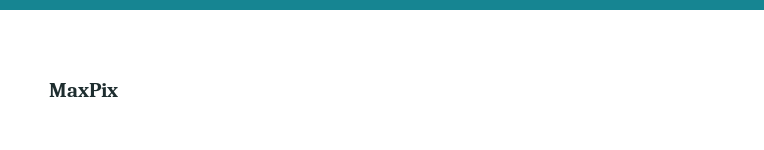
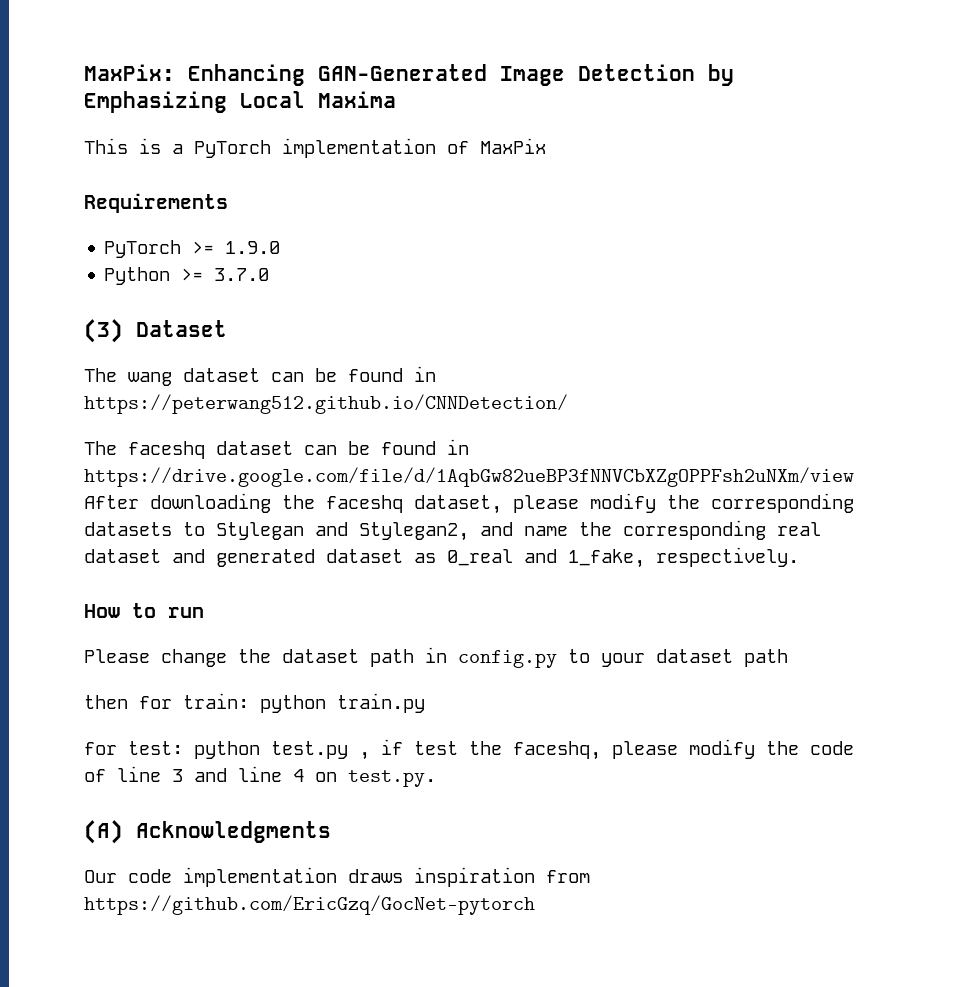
- MaxPix
+ MaxPix: Enhancing GAN-Generated Image Detection by Emphasizing Local Maxima
+ This is a PyTorch implementation of MaxPix
+ Requirements
+ PyTorch >= 1.9.0
+ Python >= 3.7.0
+ (3) Dataset
+ The wang dataset can be found in https://peterwang512.github.io/CNNDetection/
+ The faceshq dataset can be found in https://drive.google.com/file/d/1AqbGw82ueBP3fNNVCbXZgOPPFsh2uNXm/view After downloading the faceshq dataset, please modify the corresponding datasets to Stylegan and Stylegan2, and name the corresponding real dataset and generated dataset as 0_real and 1_fake, respectively.
+ How to run
+ Please change the dataset path in config.py to your dataset path
+ then for train: python train.py
+ for test: python test.py , if test the faceshq, please modify the code of line 3 and line 4 on test.py.
+ (A) Acknowledgments
+ Our code implementation draws inspiration from https://github.com/EricGzq/GocNet-pytorch

